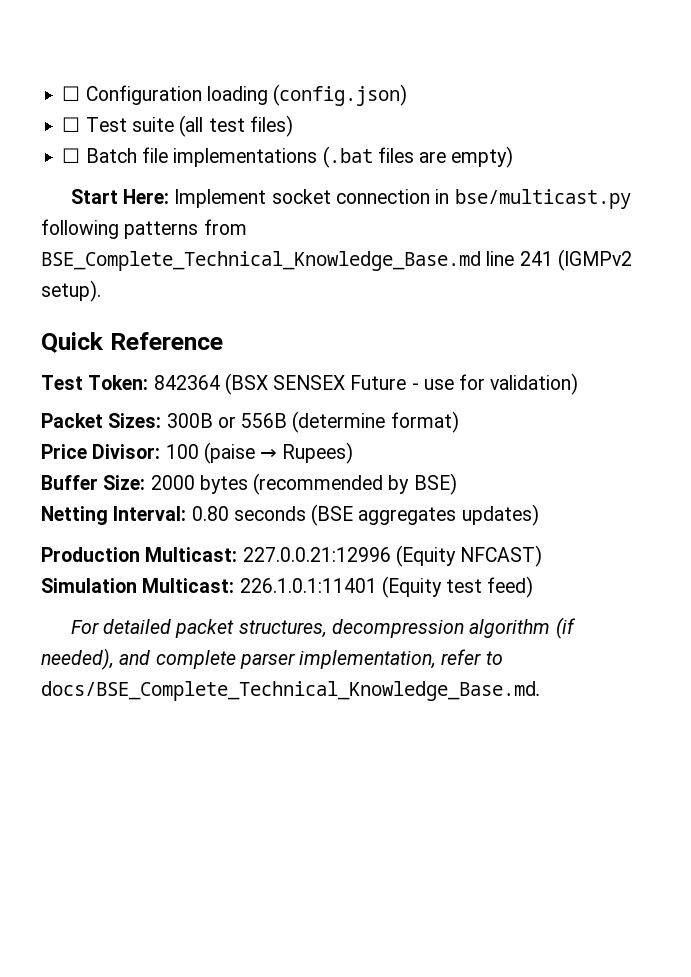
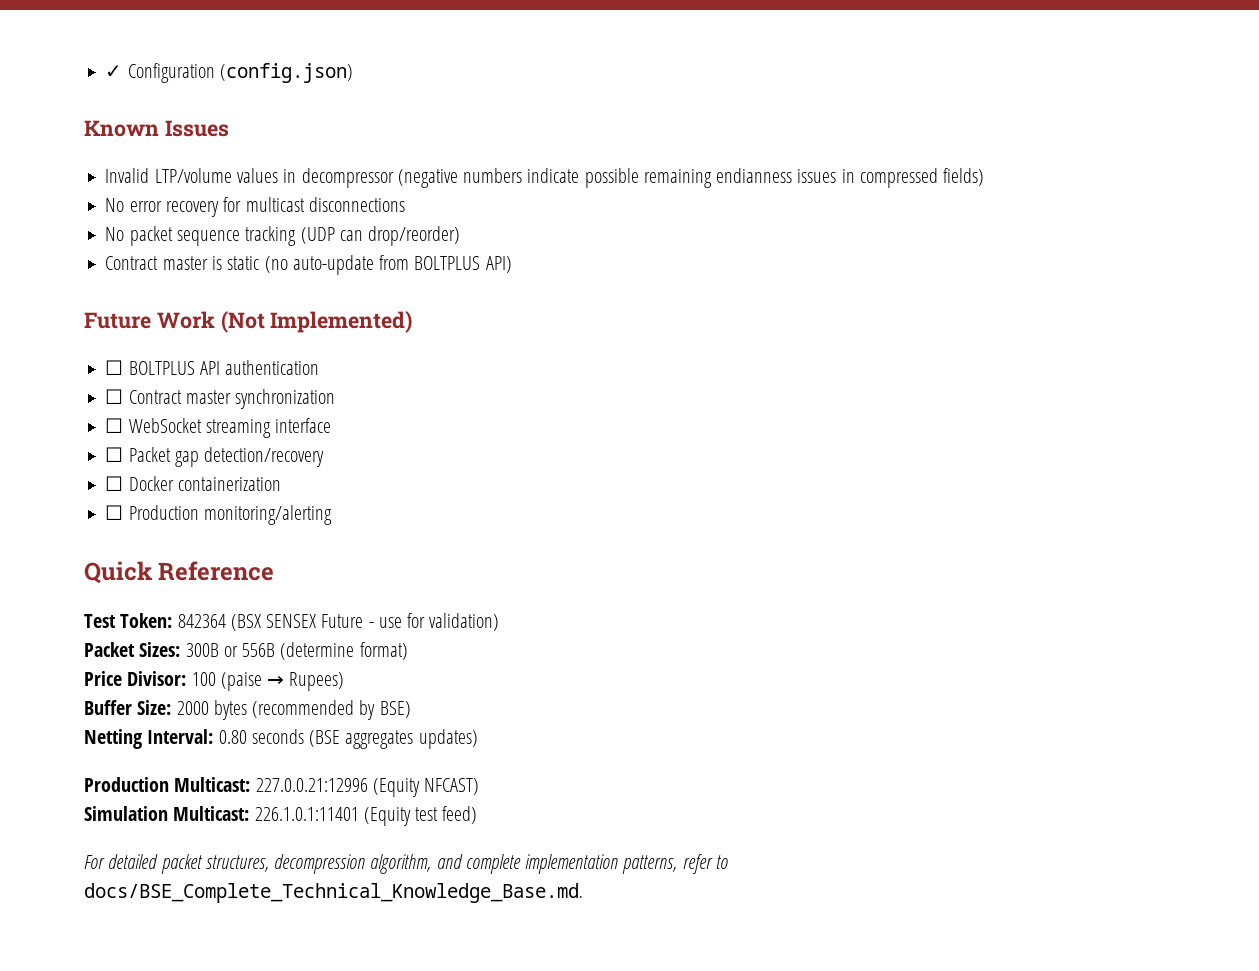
- ☐ Configuration loading (config.json)
- ☐ Test suite (all test files)
- ☐ Batch file implementations (.bat files are empty)
- Start Here: Implement socket connection in bse/multicast.py following patterns from BSE_Complete_Technical_Knowledge_Base.md line 241 (IGMPv2 setup).
+ ✓ Configuration (config.json)
+ Known Issues
+ Invalid LTP/volume values in decompressor (negative numbers indicate possible remaining endianness issues in compressed fields)
+ No error recovery for multicast disconnections
+ No packet sequence tracking (UDP can drop/reorder)
+ Contract master is static (no auto-update from BOLTPLUS API)
+ Future Work (Not Implemented)
+ ☐ BOLTPLUS API authentication
+ ☐ Contract master synchronization
+ ☐ WebSocket streaming interface
+ ☐ Packet gap detection/recovery
+ ☐ Docker containerization
+ ☐ Production monitoring/alerting
- For detailed packet structures, decompression algorithm (if needed), and complete parser implementation, refer to docs/BSE_Complete_Technical_Knowledge_Base.md.
+ For detailed packet structures, decompression algorithm, and complete implementation patterns, refer to docs/BSE_Complete_Technical_Knowledge_Base.md.

